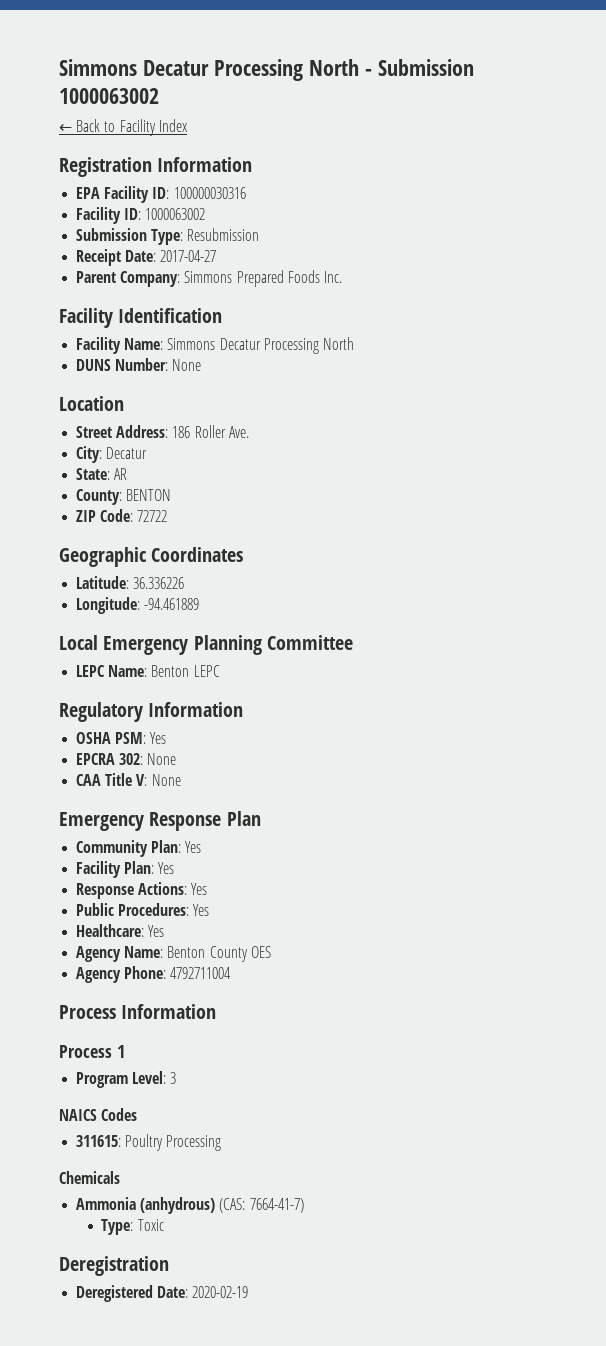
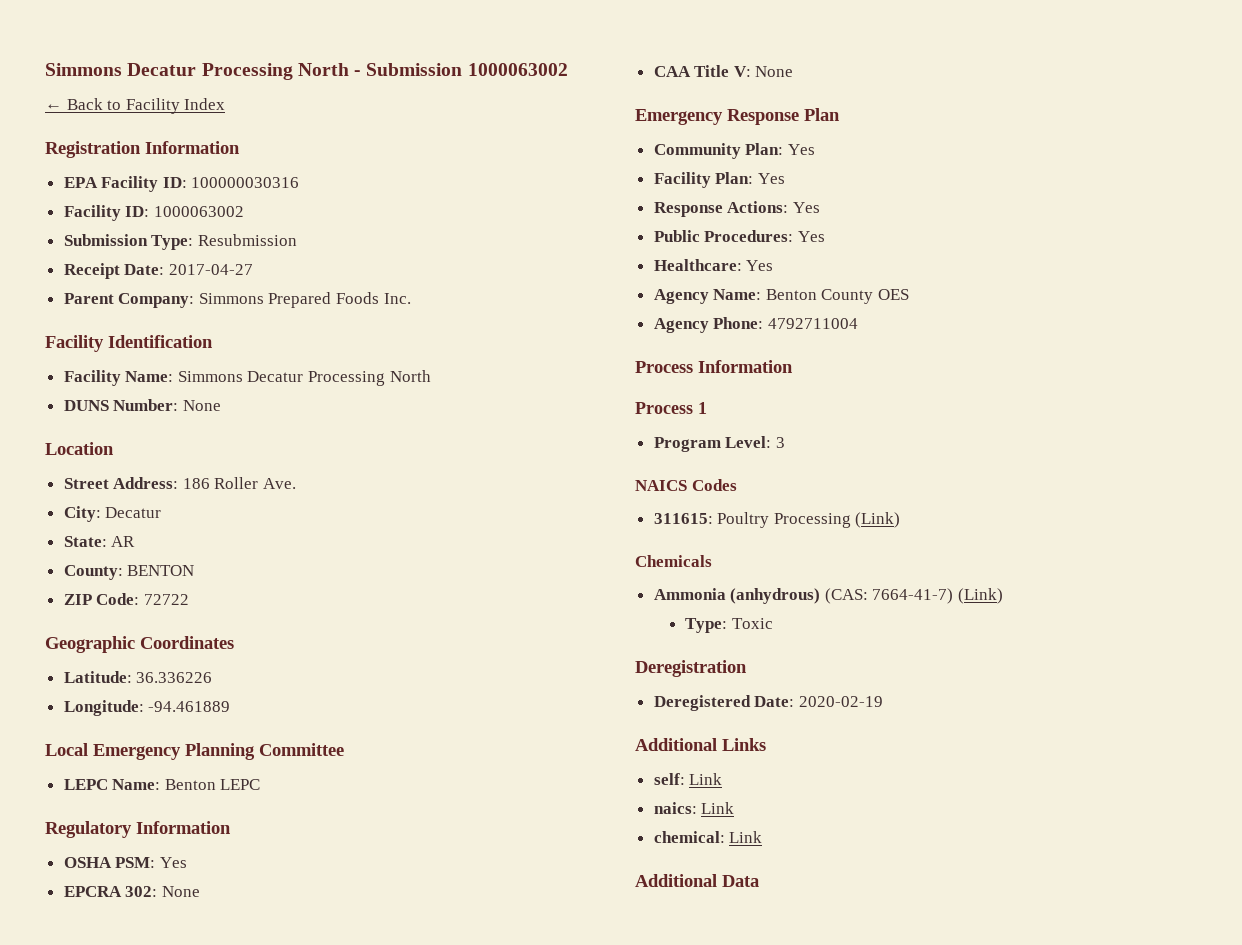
- 311615: Poultry Processing
+ 311615: Poultry Processing (Link)
- Ammonia (anhydrous) (CAS: 7664-41-7)
+ Ammonia (anhydrous) (CAS: 7664-41-7) (Link)
+ Additional Links
+ self: Link
+ naics: Link
+ chemical: Link
+ Additional Data

